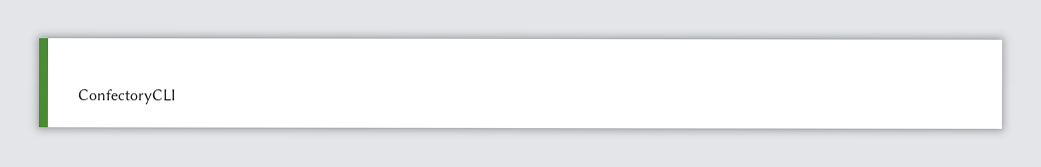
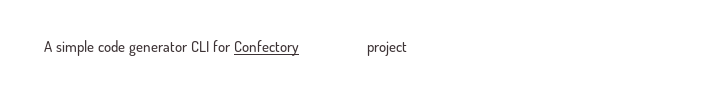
- ConfectoryCLI
+ A simple code generator CLI for Confectory project

